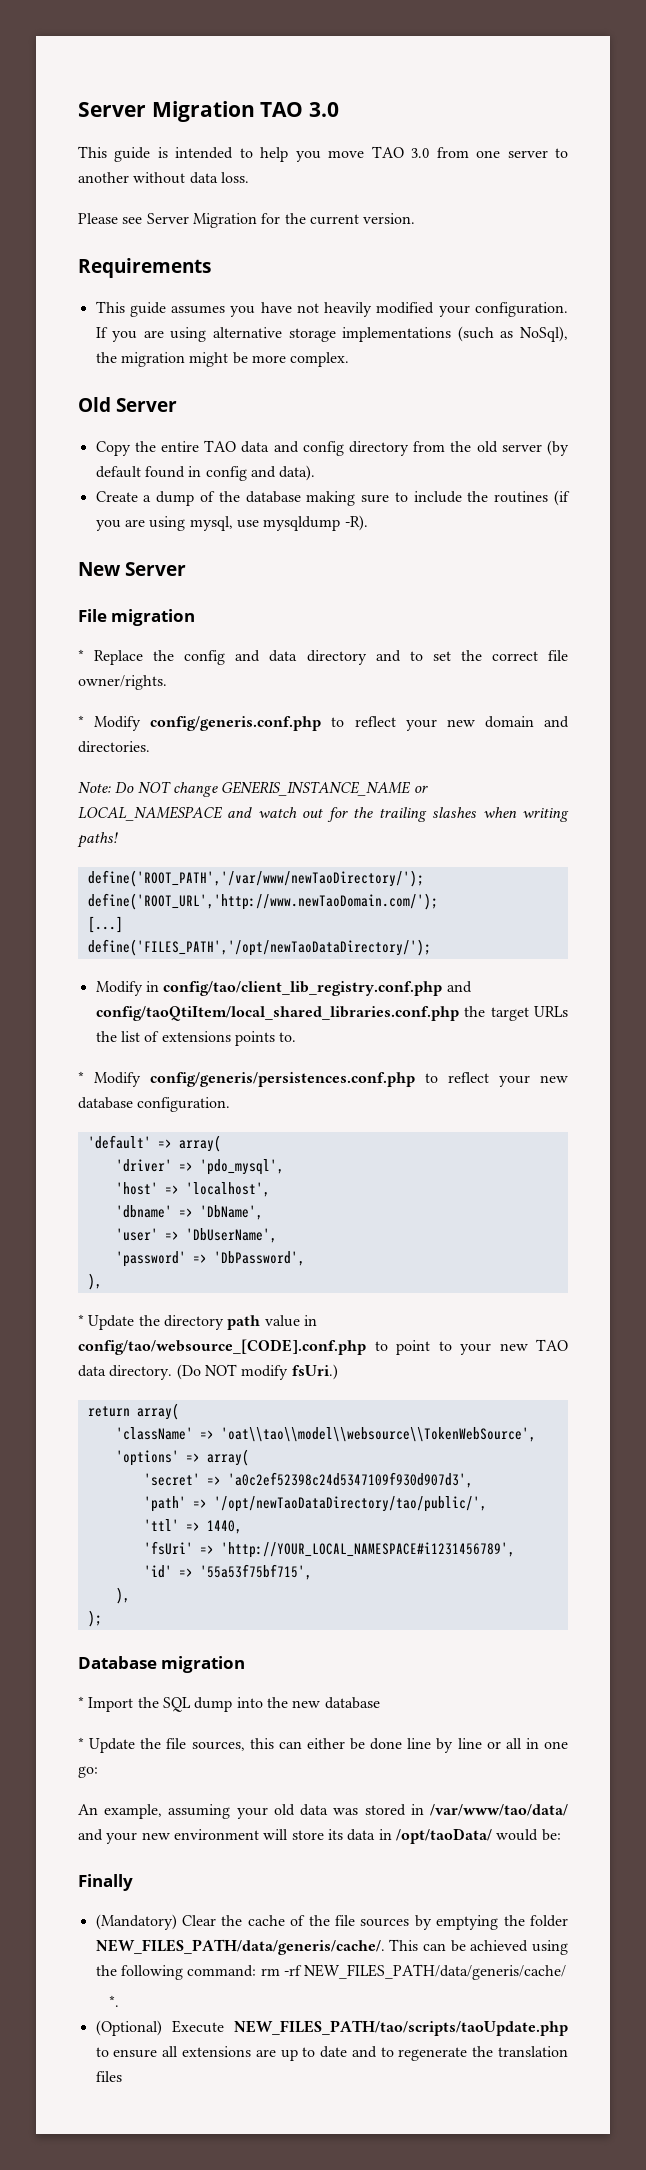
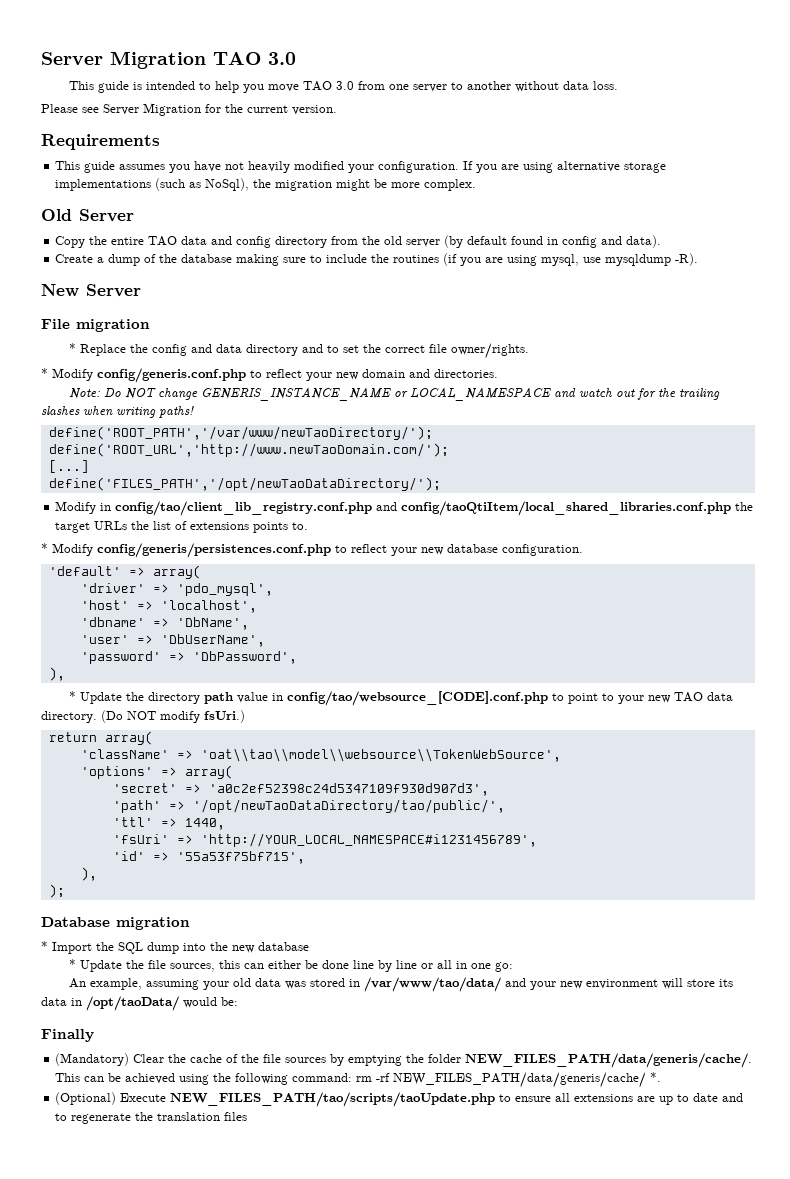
- This can be achieved using the following command: rm -rf NEW_FILES_PATH/data/generis/cache/
- *.
+ This can be achieved using the following command: rm -rf NEW_FILES_PATH/data/generis/cache/ *.

